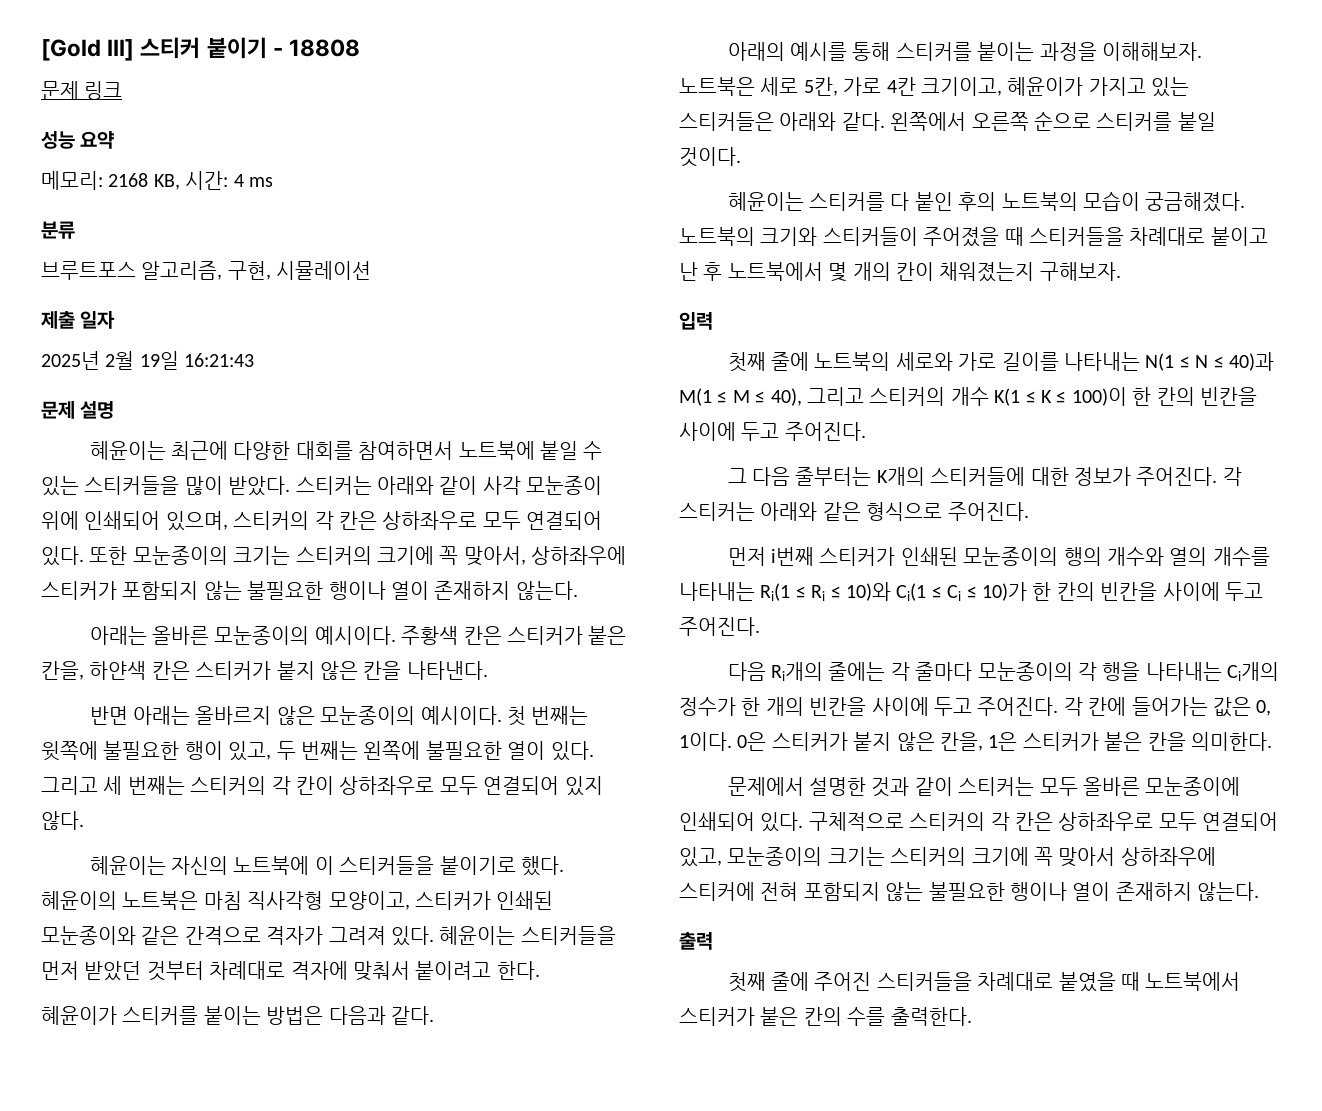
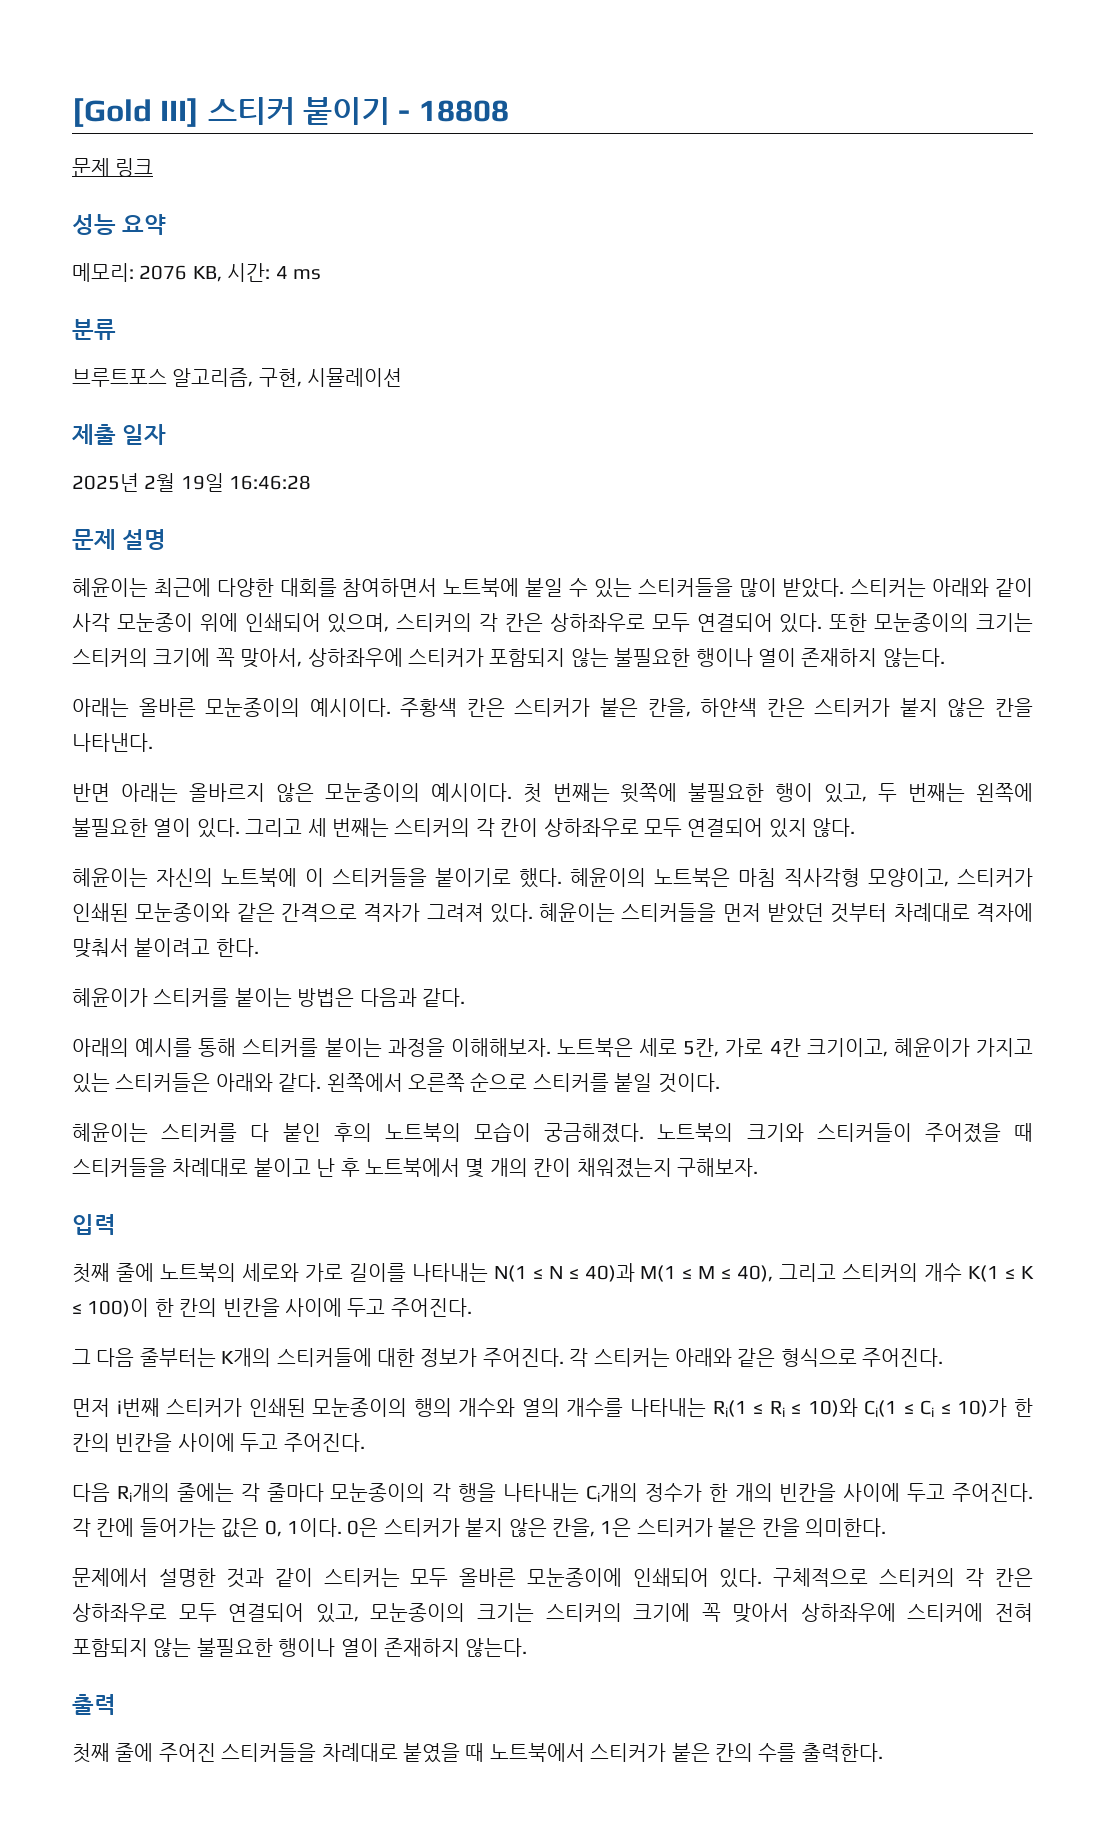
- 메모리: 2168 KB, 시간: 4 ms
+ 메모리: 2076 KB, 시간: 4 ms
- 2025년 2월 19일 16:21:43
+ 2025년 2월 19일 16:46:28

